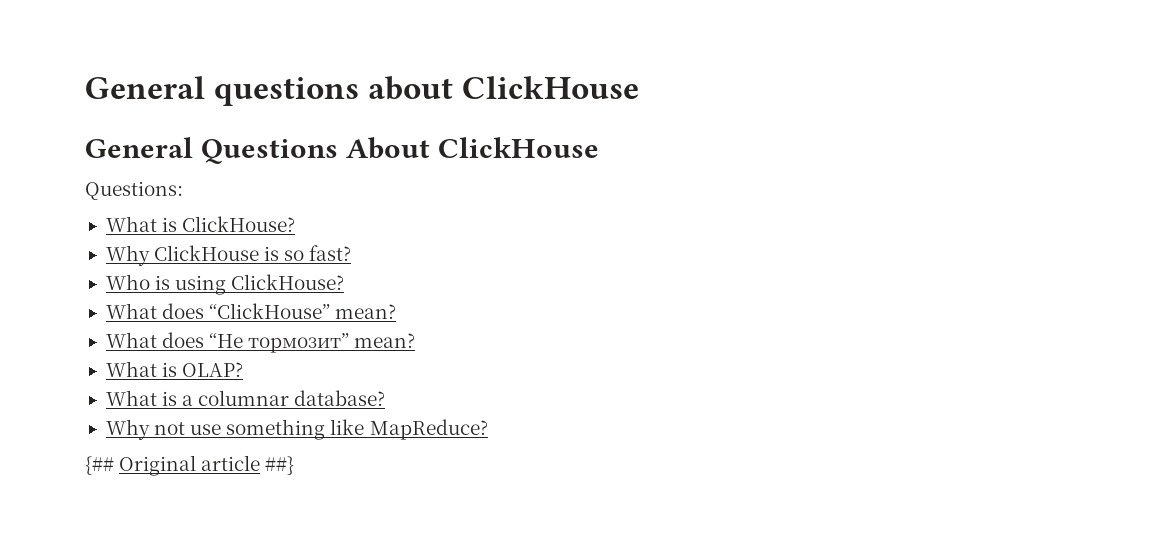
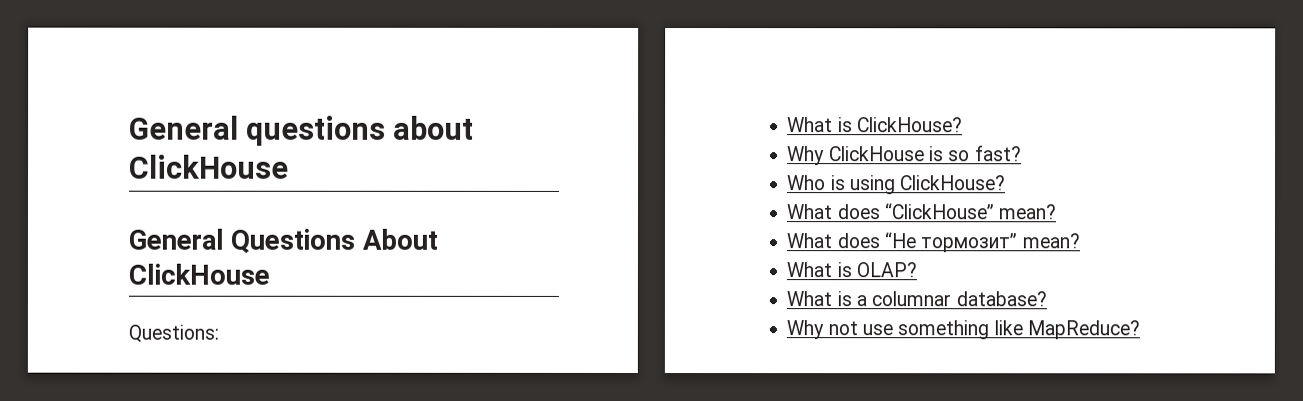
- {## Original article ##}

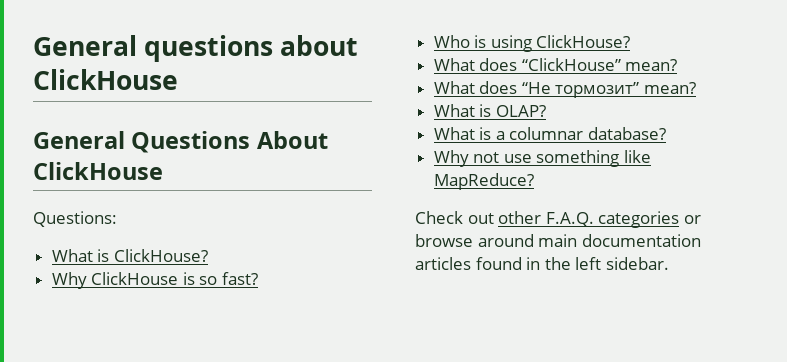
+ Check out other F.A.Q. categories or browse around main documentation articles found in the left sidebar.

